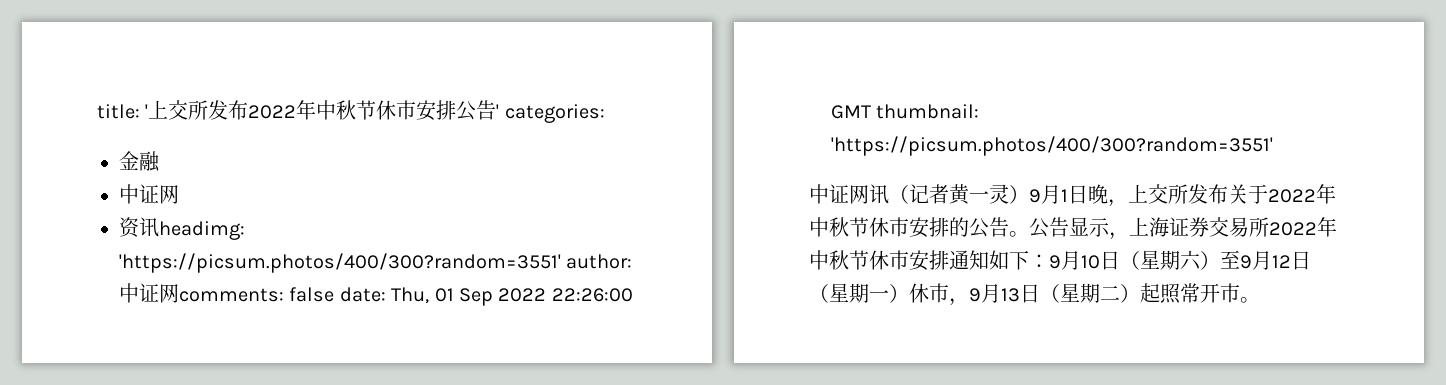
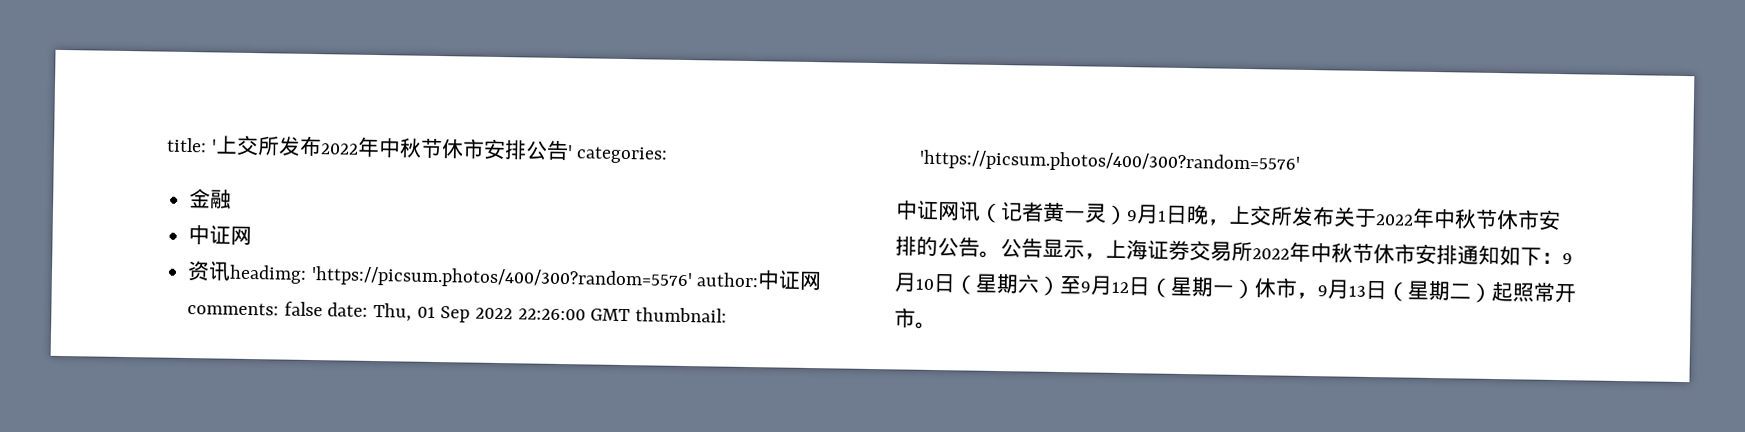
- 资讯headimg: 'https://picsum.photos/400/300?random=3551' author:中证网comments: false date: Thu, 01 Sep 2022 22:26:00 GMT thumbnail: 'https://picsum.photos/400/300?random=3551'
+ 资讯headimg: 'https://picsum.photos/400/300?random=5576' author:中证网comments: false date: Thu, 01 Sep 2022 22:26:00 GMT thumbnail: 'https://picsum.photos/400/300?random=5576'

